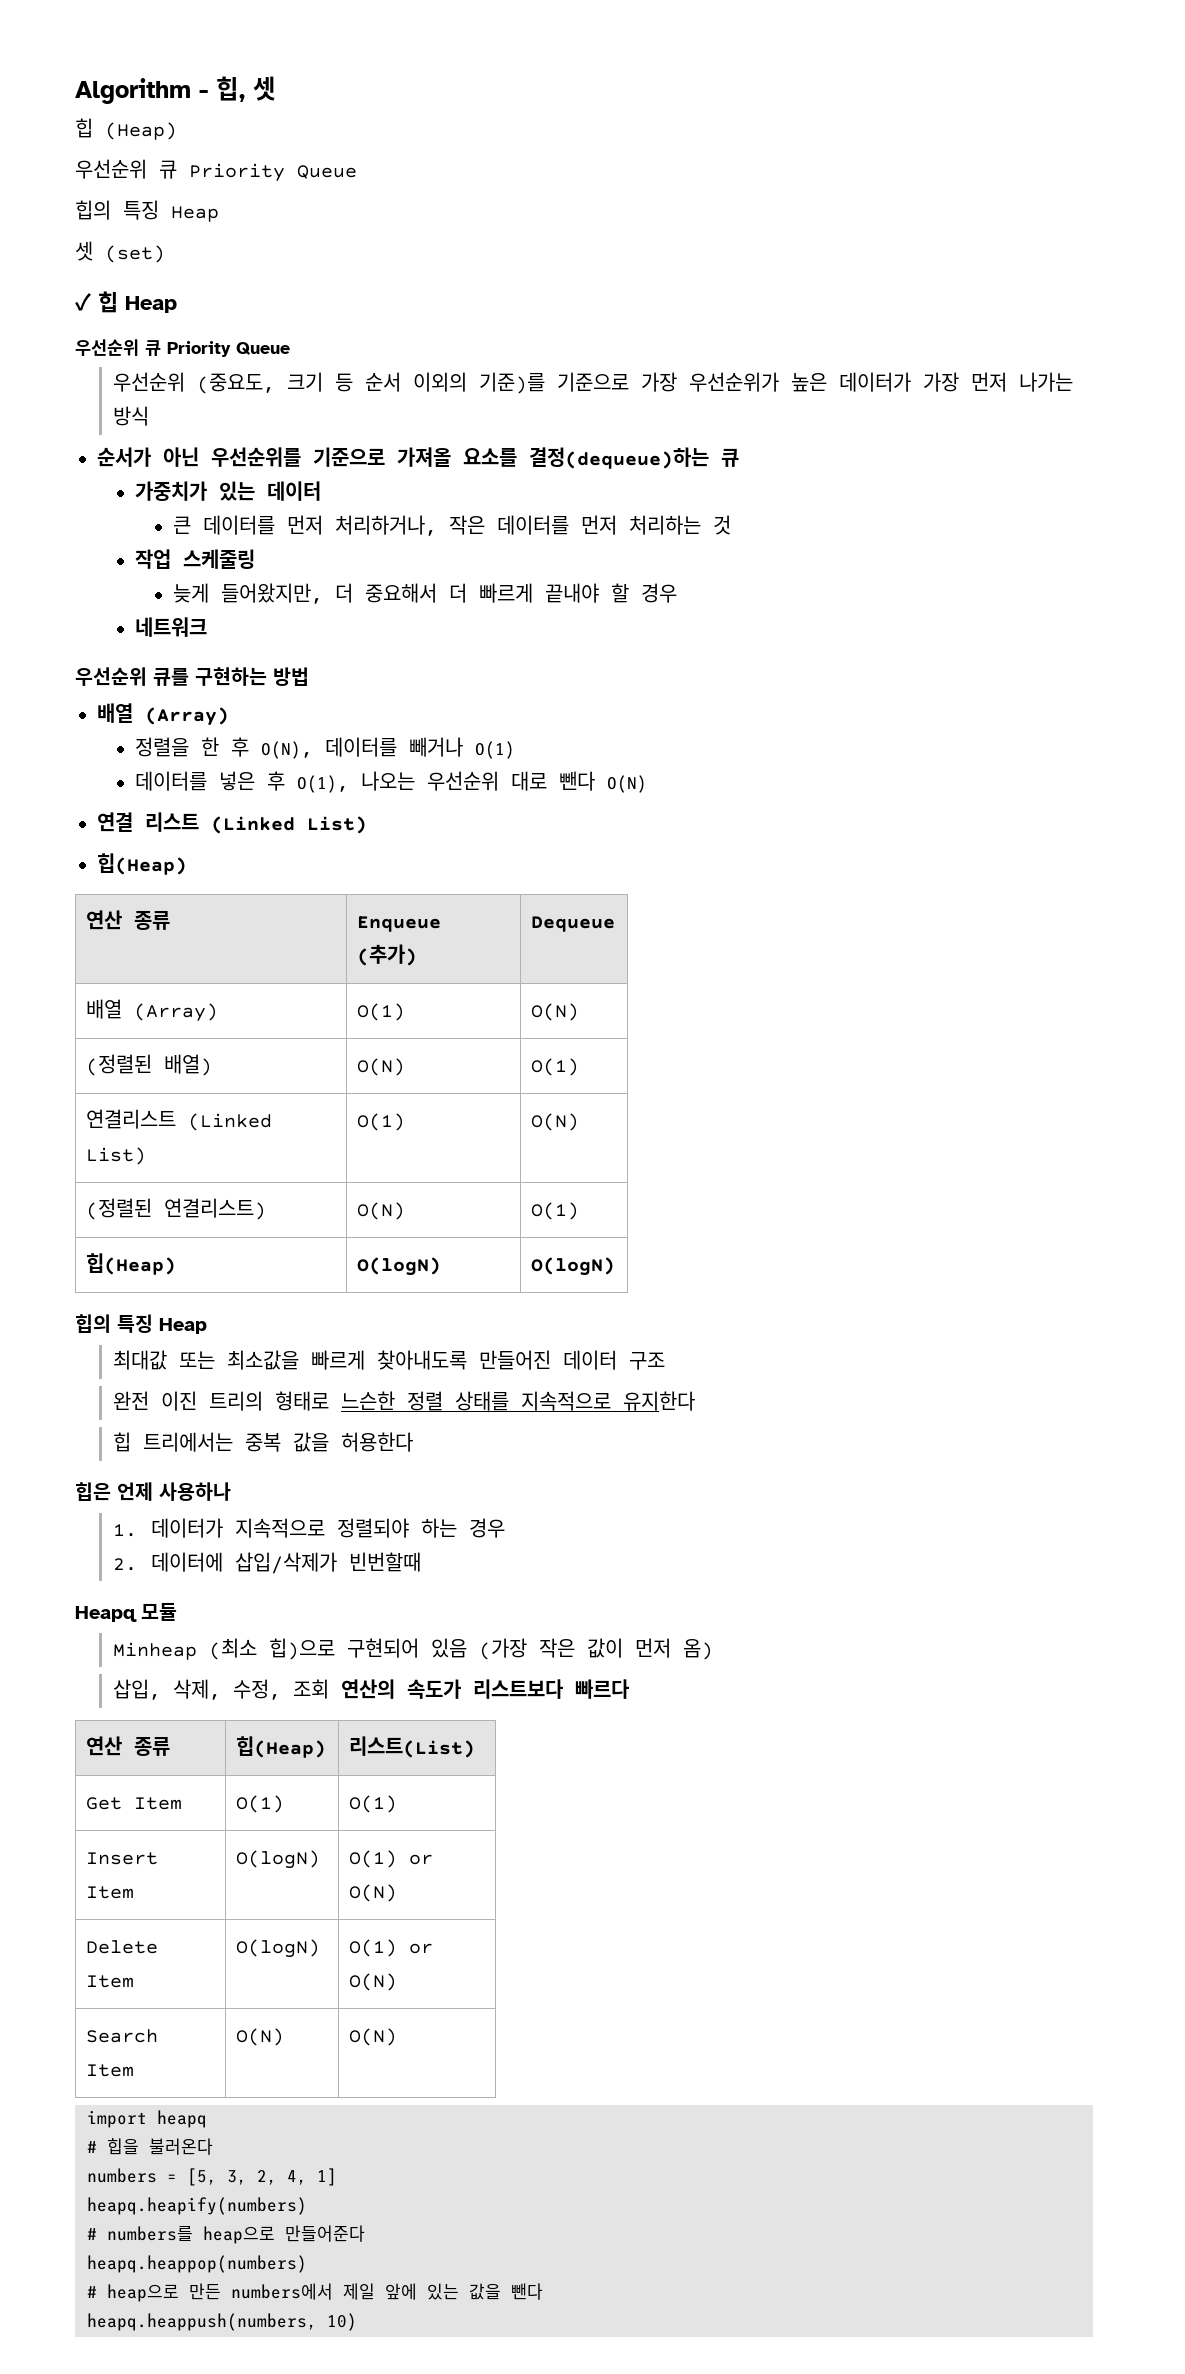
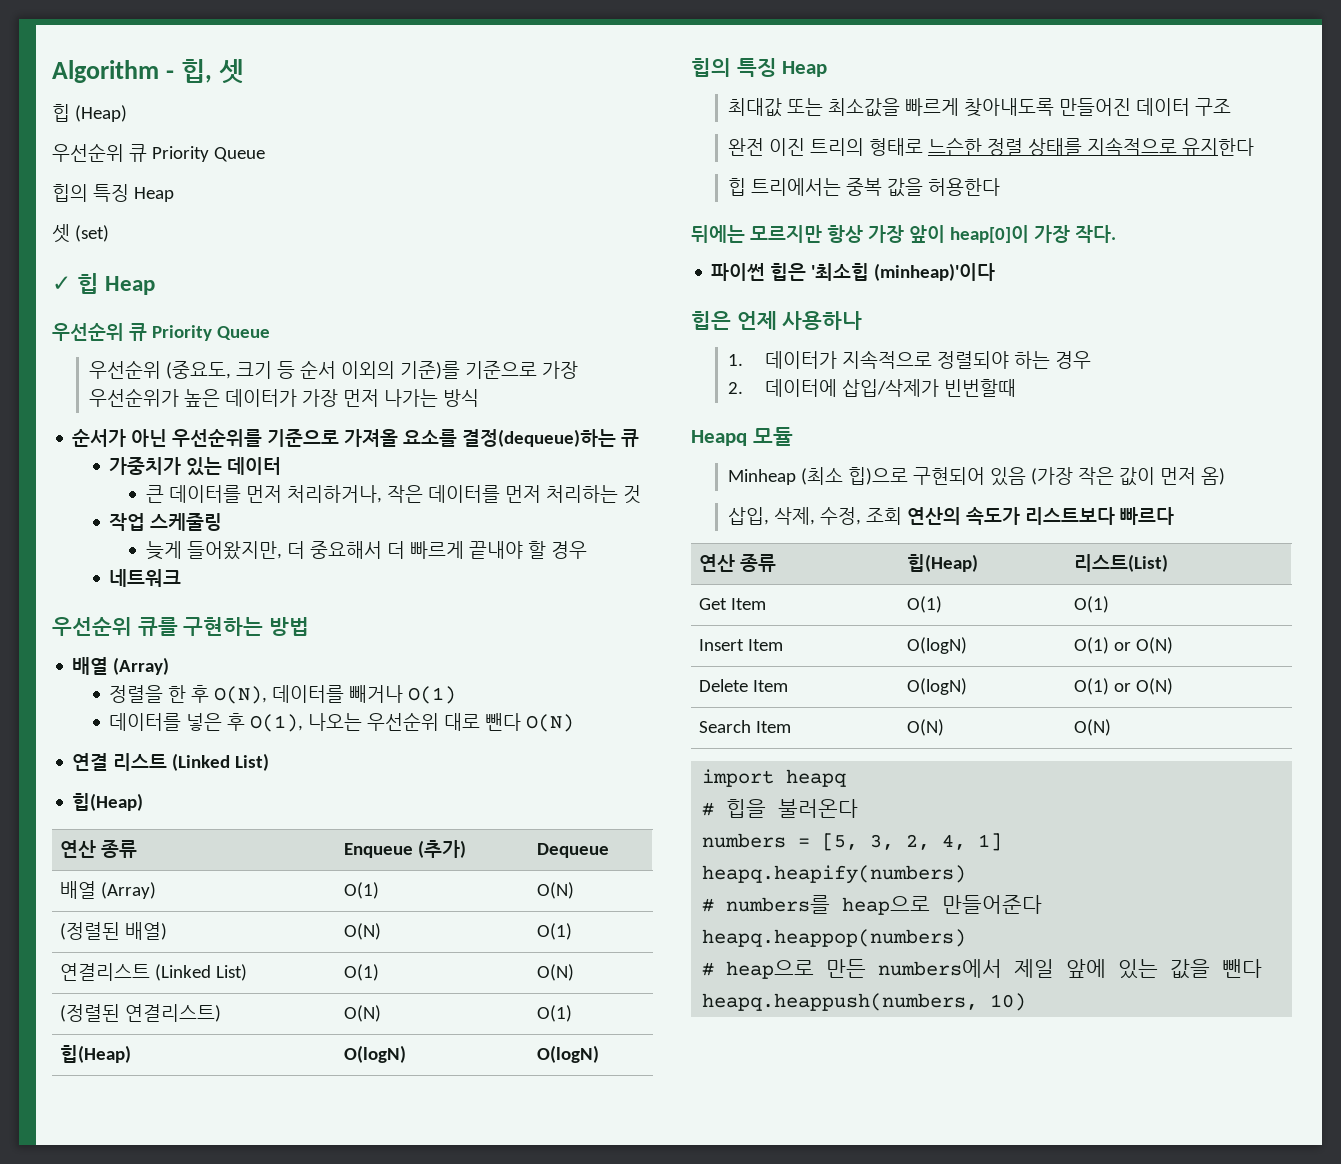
+ 뒤에는 모르지만 항상 가장 앞이 heap[0]이 가장 작다.
+ 파이썬 힙은 '최소힙 (minheap)'이다

